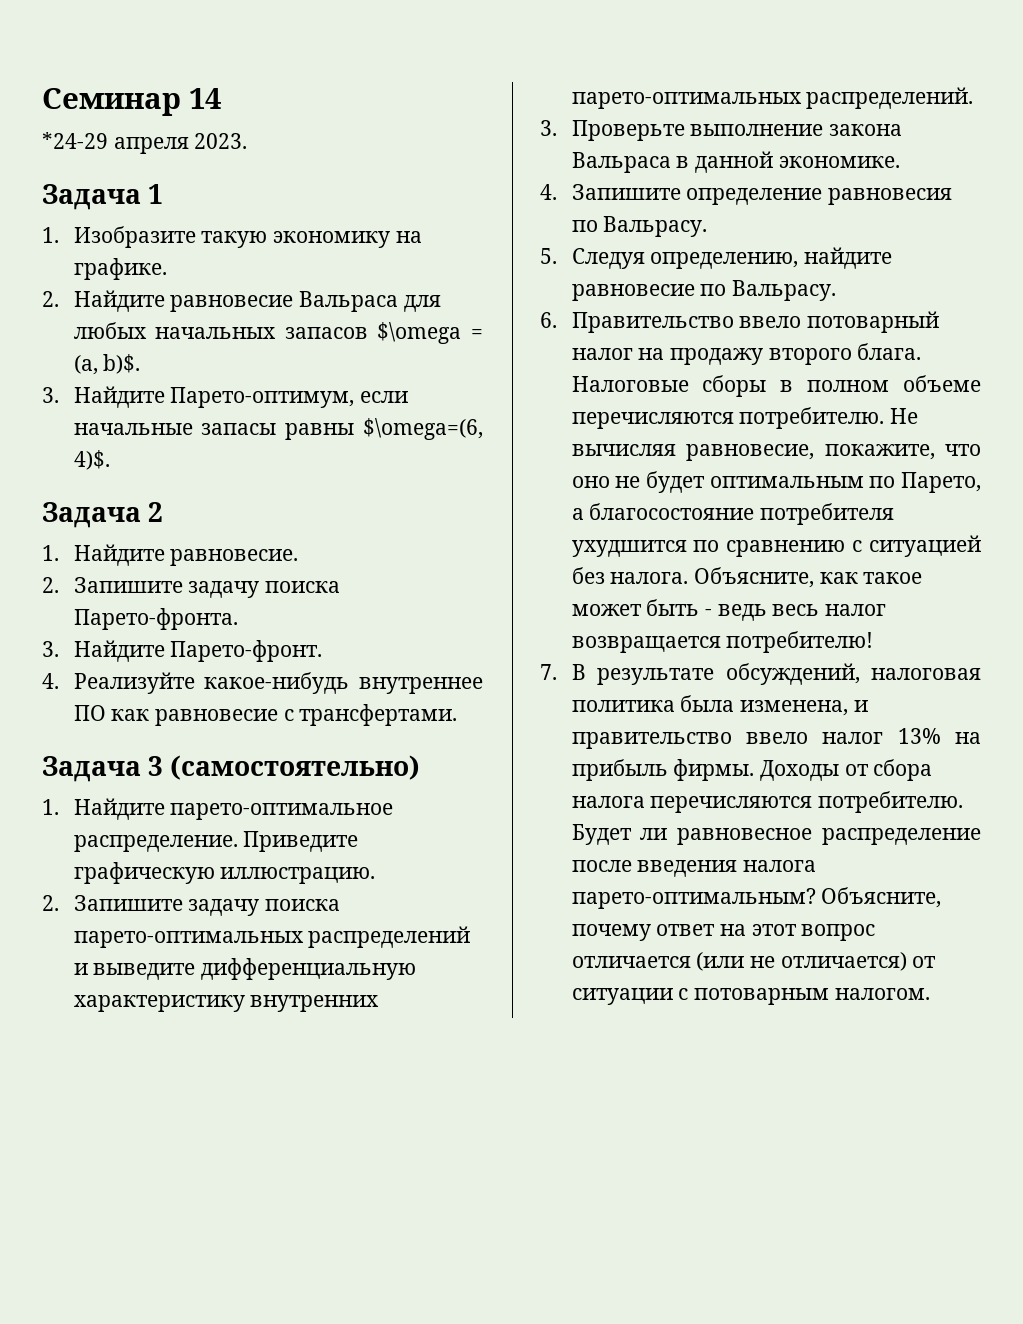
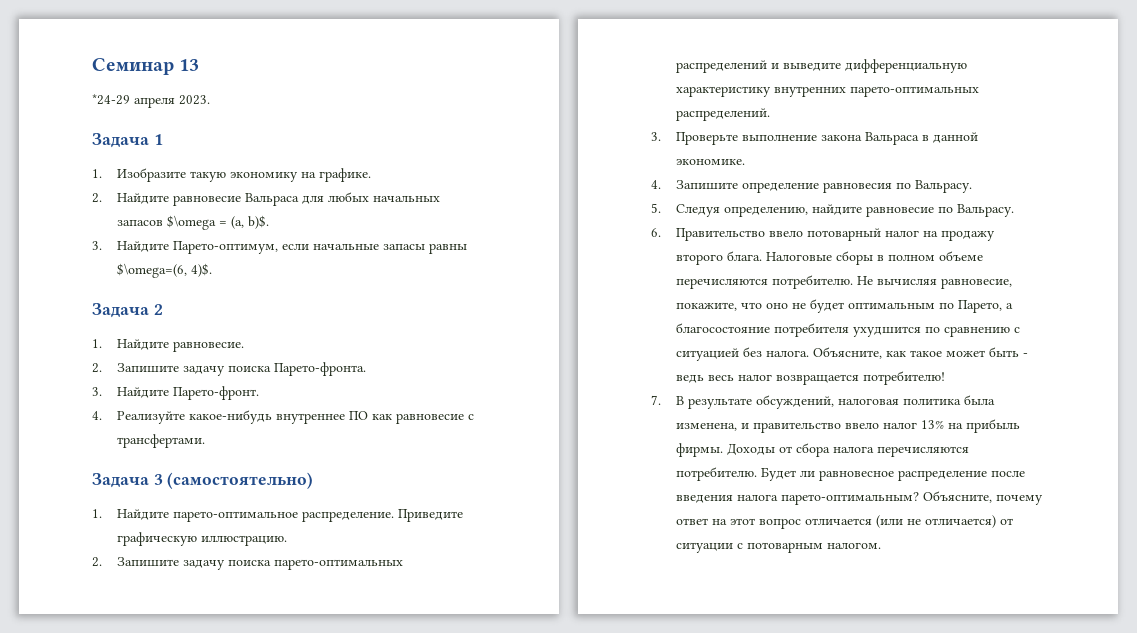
- Семинар 14
+ Семинар 13

